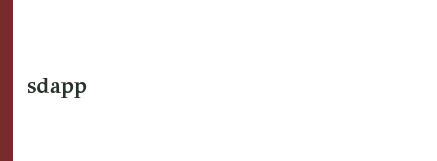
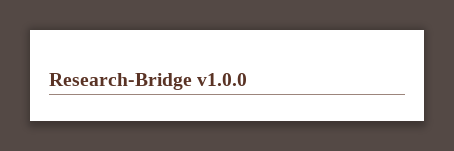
- sdapp
+ Research-Bridge v1.0.0

